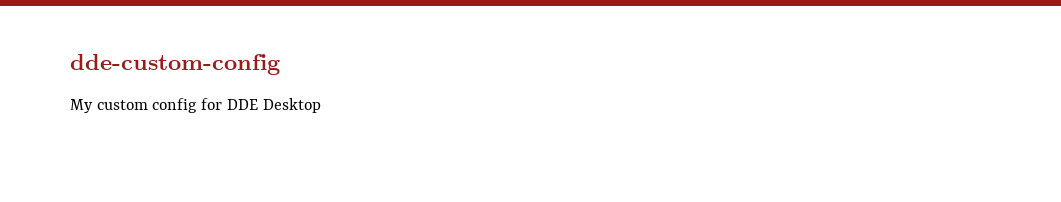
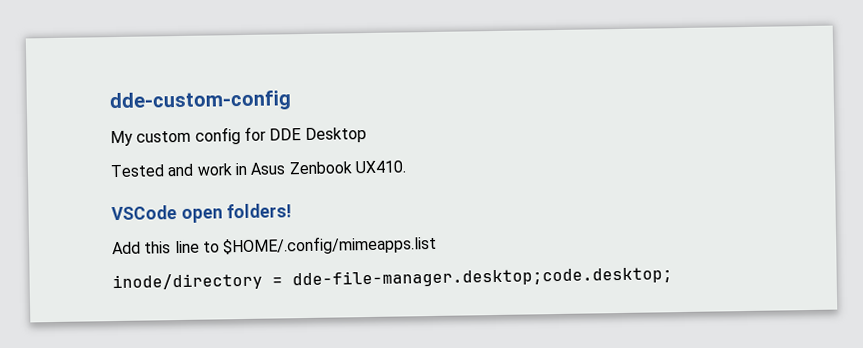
+ Tested and work in Asus Zenbook UX410.
+ VSCode open folders!
+ Add this line to $HOME/.config/mimeapps.list
+ inode/directory = dde-file-manager.desktop;code.desktop;

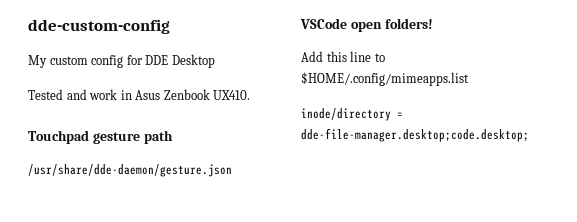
+ Touchpad gesture path
+ /usr/share/dde-daemon/gesture.json

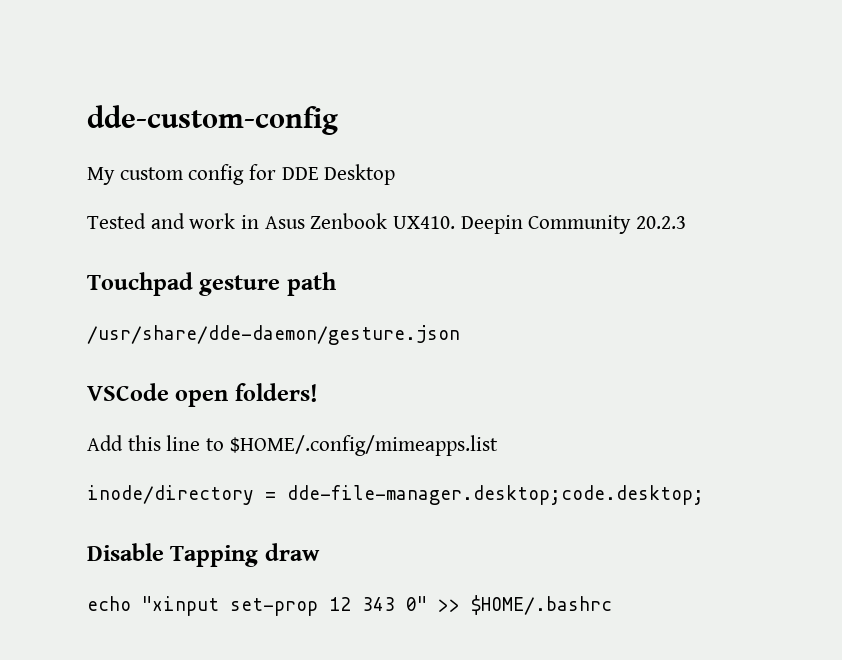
+ Deepin Community 20.2.3
+ Disable Tapping draw
+ echo "xinput set-prop 12 343 0" >> $HOME/.bashrc

